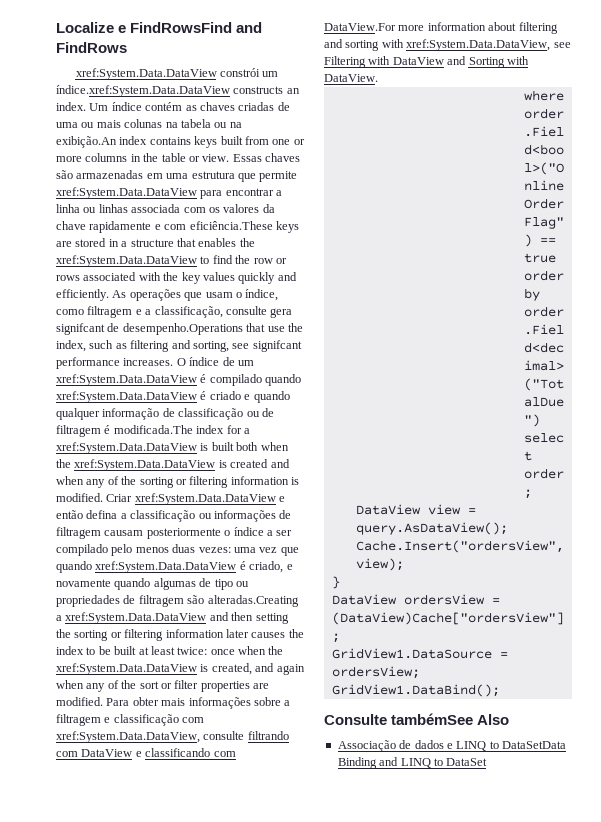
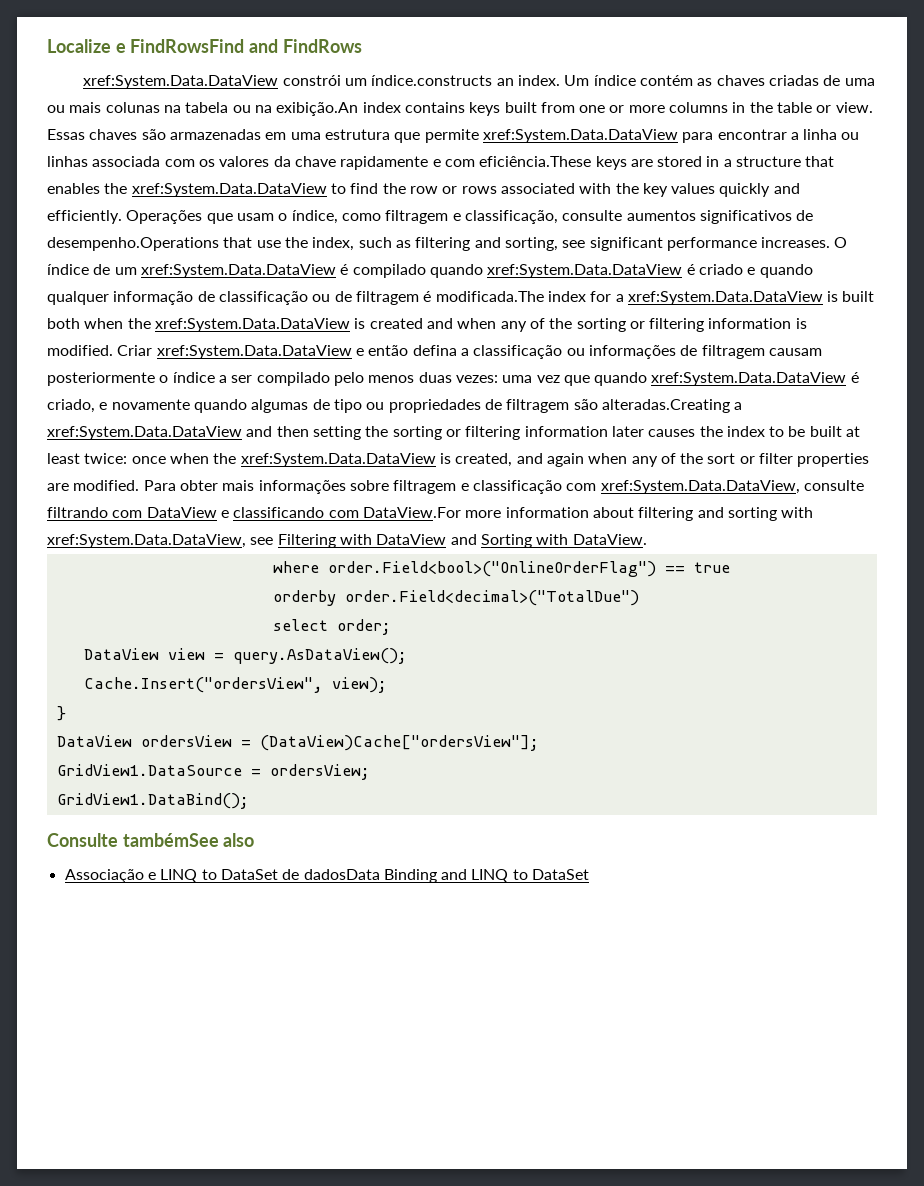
- xref:System.Data.DataView constrói um índice.xref:System.Data.DataView constructs an index.
+ xref:System.Data.DataView constrói um índice.constructs an index.
- As operações que usam o índice, como filtragem e a classificação, consulte gera signifcant de desempenho.Operations that use the index, such as filtering and sorting, see signifcant performance increases.
+ Operações que usam o índice, como filtragem e classificação, consulte aumentos significativos de desempenho.Operations that use the index, such as filtering and sorting, see significant performance increases.
- Para obter mais informações sobre a filtragem e classificação com xref:System.Data.DataView, consulte filtrando com DataView e classificando com DataView.For more information about filtering and sorting with xref:System.Data.DataView, see Filtering with DataView and Sorting with DataView.
+ Para obter mais informações sobre filtragem e classificação com xref:System.Data.DataView, consulte filtrando com DataView e classificando com DataView.For more information about filtering and sorting with xref:System.Data.DataView, see Filtering with DataView and Sorting with DataView.
- Consulte tambémSee Also
+ Consulte tambémSee also
- Associação de dados e LINQ to DataSetData Binding and LINQ to DataSet
+ Associação e LINQ to DataSet de dadosData Binding and LINQ to DataSet

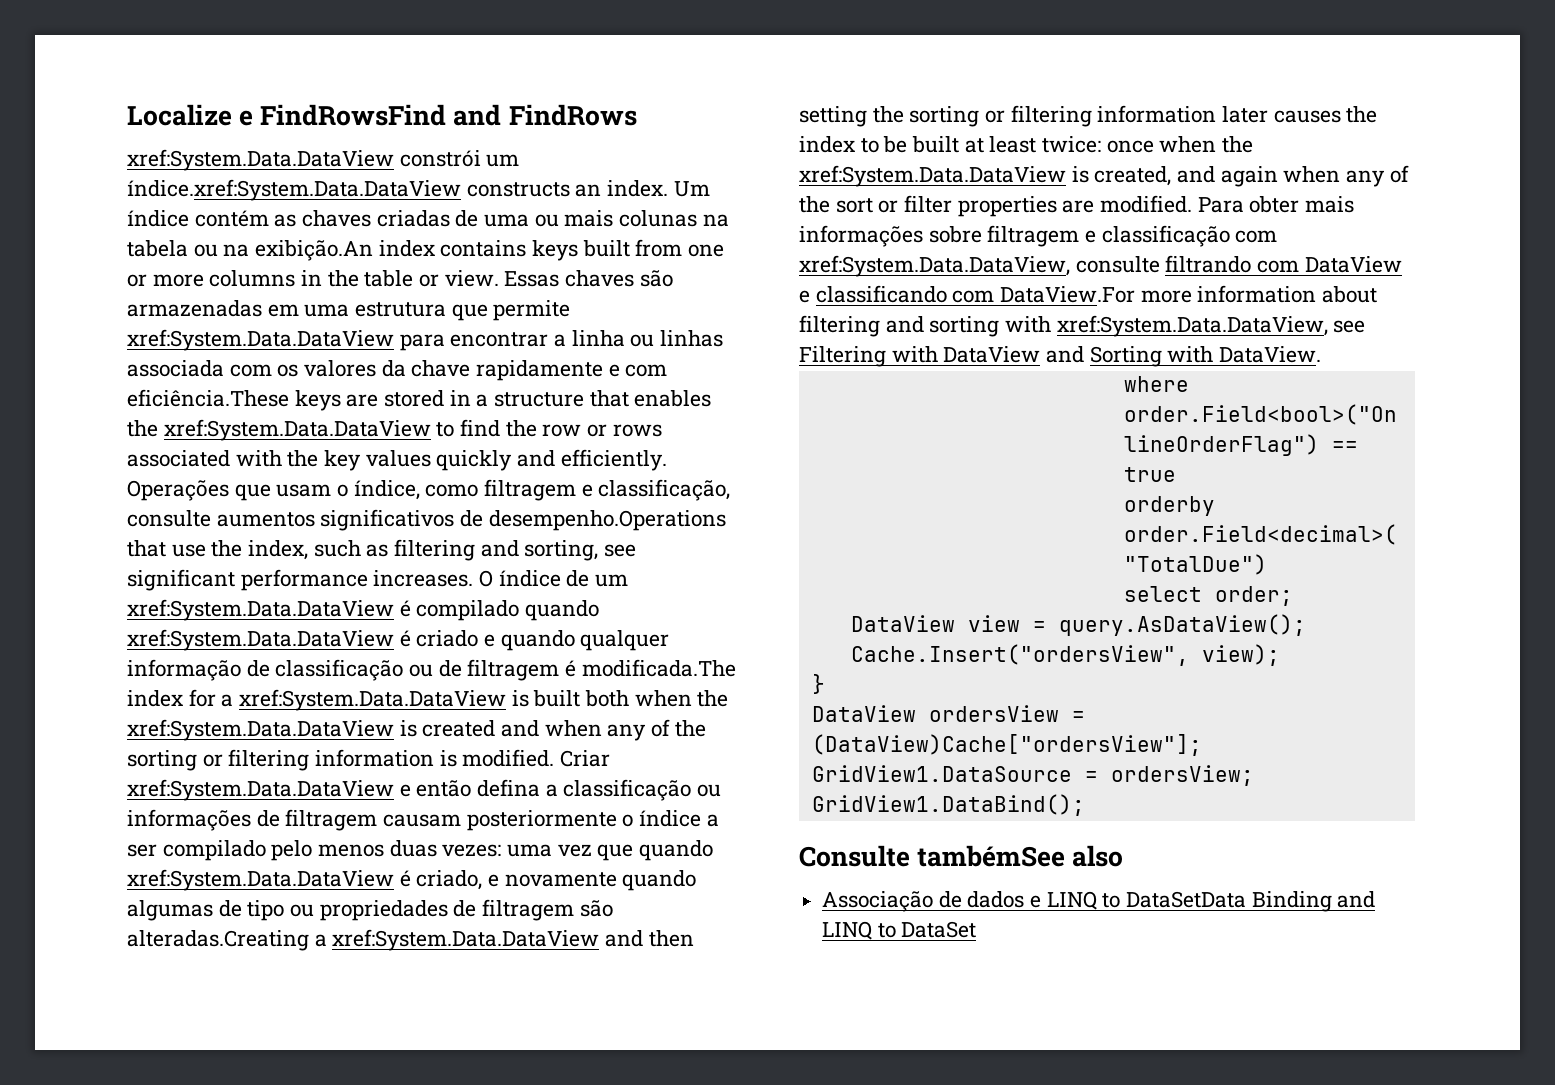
- xref:System.Data.DataView constrói um índice.constructs an index.
+ xref:System.Data.DataView constrói um índice.xref:System.Data.DataView constructs an index.
- Associação e LINQ to DataSet de dadosData Binding and LINQ to DataSet
+ Associação de dados e LINQ to DataSetData Binding and LINQ to DataSet

